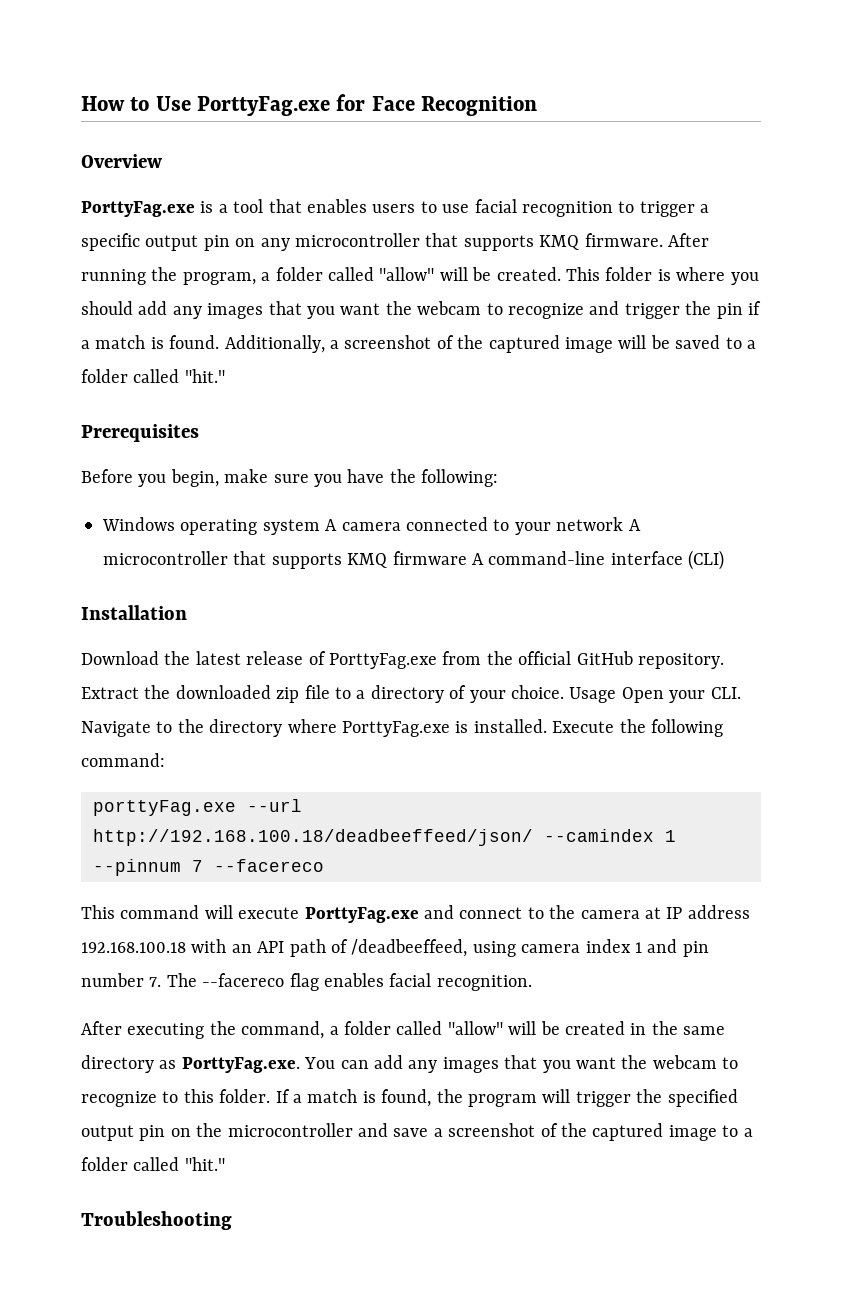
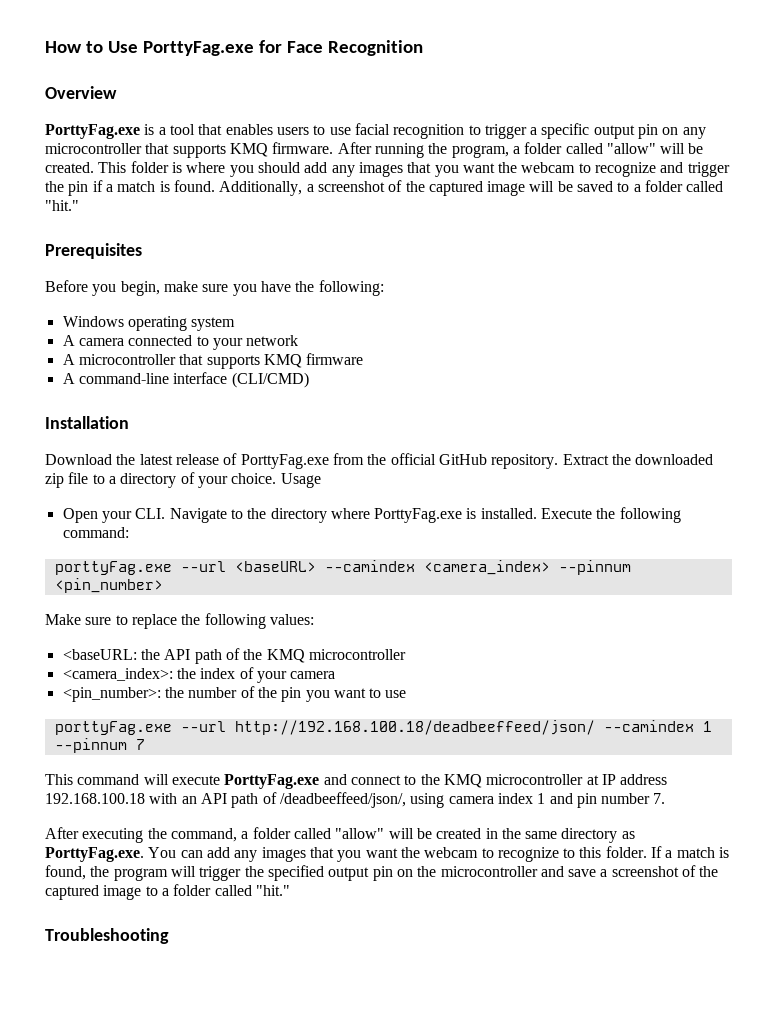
- Windows operating system A camera connected to your network A microcontroller that supports KMQ firmware A command-line interface (CLI)
+ Windows operating system
+ A camera connected to your network
+ A microcontroller that supports KMQ firmware
+ A command-line interface (CLI/CMD)
- Usage Open your CLI. Navigate to the directory where PorttyFag.exe is installed.
+ Usage
+ Open your CLI. Navigate to the directory where PorttyFag.exe is installed.
+ porttyFag.exe --url <baseURL> --camindex <camera_index> --pinnum <pin_number>
+ Make sure to replace the following values:
+ <baseURL: the API path of the KMQ microcontroller
+ <camera_index>: the index of your camera
+ <pin_number>: the number of the pin you want to use
- porttyFag.exe --url http://192.168.100.18/deadbeeffeed/json/ --camindex 1 --pinnum 7 --facereco
+ porttyFag.exe --url http://192.168.100.18/deadbeeffeed/json/ --camindex 1 --pinnum 7
- This command will execute PorttyFag.exe and connect to the camera at IP address 192.168.100.18 with an API path of /deadbeeffeed, using camera index 1 and pin number 7. The --facereco flag enables facial recognition.
+ This command will execute PorttyFag.exe and connect to the KMQ microcontroller at IP address 192.168.100.18 with an API path of /deadbeeffeed/json/, using camera index 1 and pin number 7.

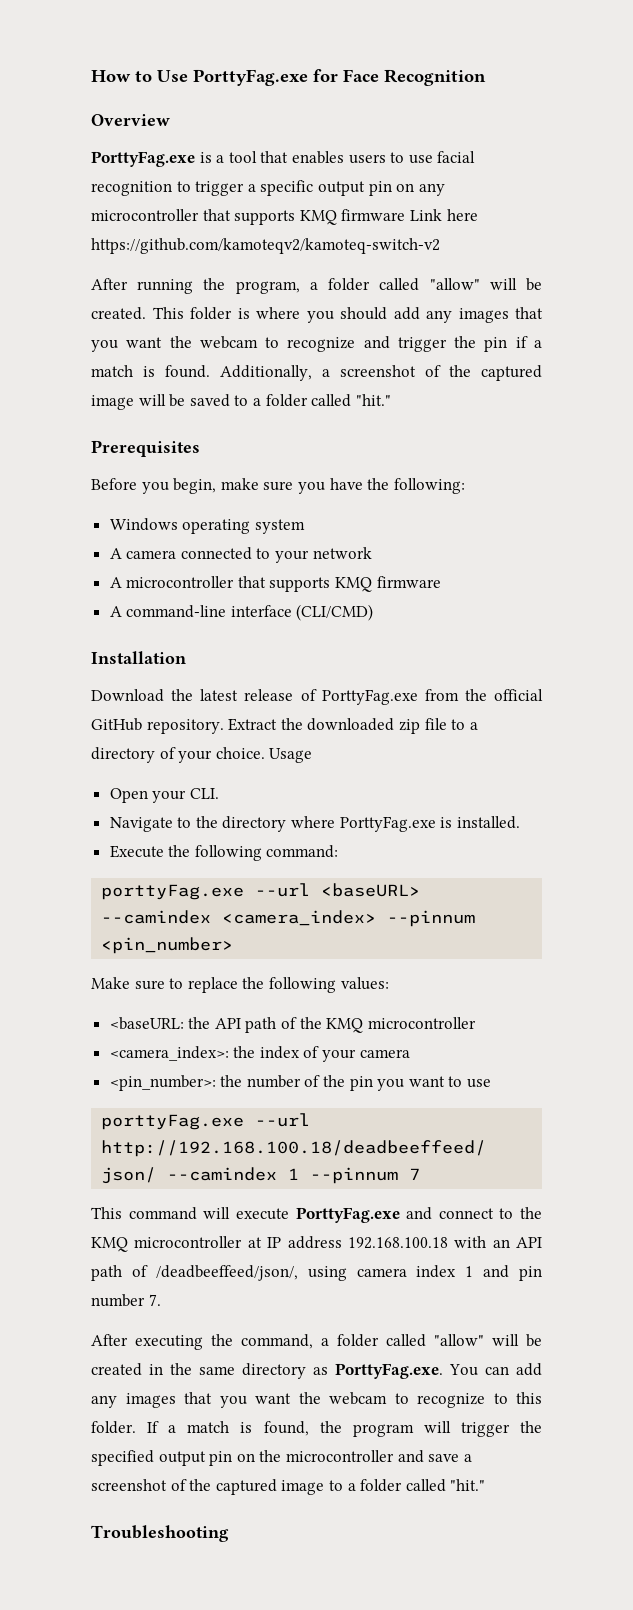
- PorttyFag.exe is a tool that enables users to use facial recognition to trigger a specific output pin on any microcontroller that supports KMQ firmware. After running the program, a folder called "allow" will be created.
+ PorttyFag.exe is a tool that enables users to use facial recognition to trigger a specific output pin on any microcontroller that supports KMQ firmware Link here https://github.com/kamoteqv2/kamoteq-switch-v2
+ After running the program, a folder called "allow" will be created.
- Open your CLI. Navigate to the directory where PorttyFag.exe is installed. Execute the following command:
+ Open your CLI.
+ Navigate to the directory where PorttyFag.exe is installed.
+ Execute the following command:

